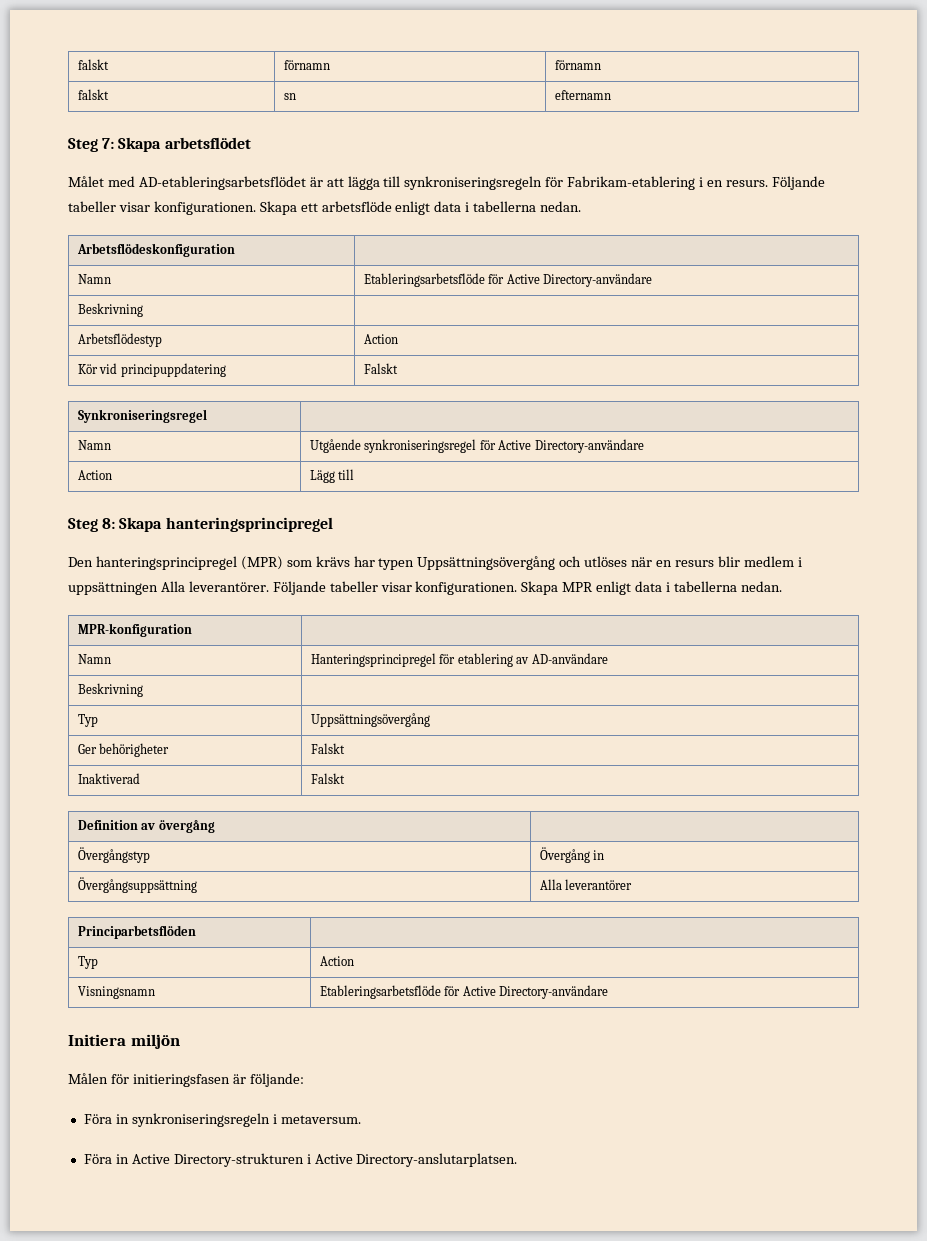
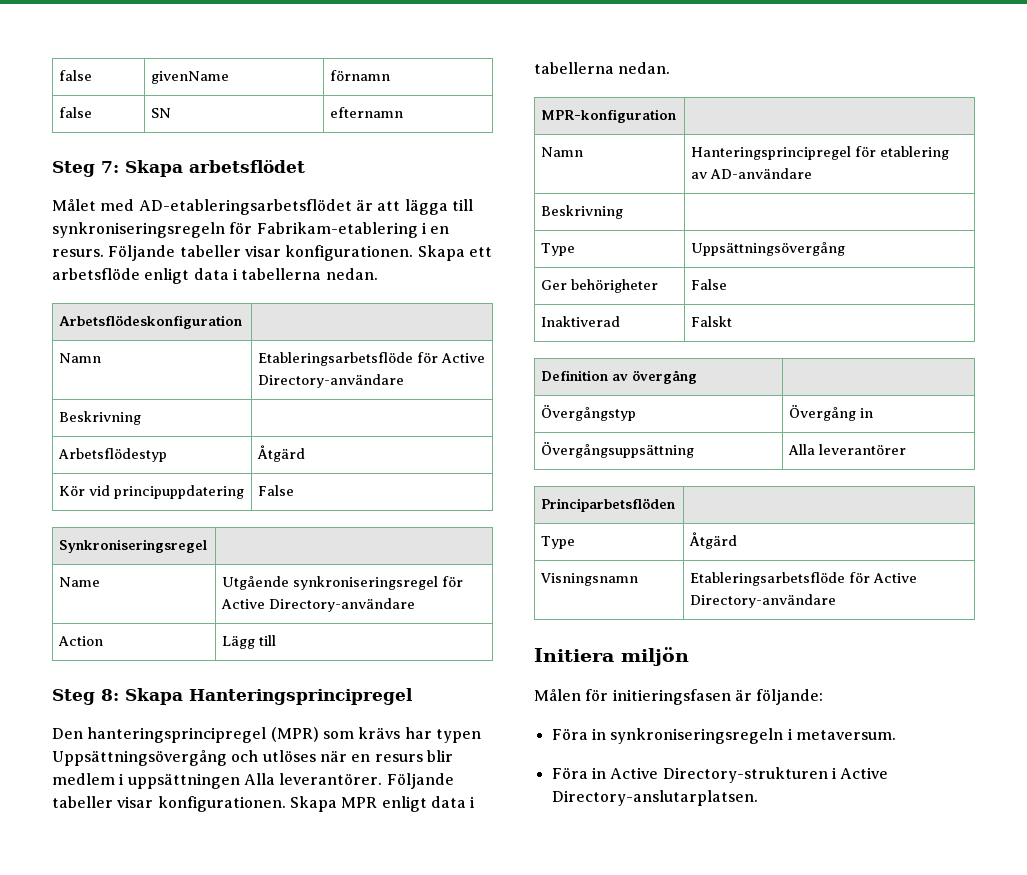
- falskt | förnamn | förnamn
+ false | givenName | förnamn
- falskt | sn | efternamn
+ false | SN | efternamn
- Arbetsflödestyp | Action
+ Arbetsflödestyp | Åtgärd
- Kör vid principuppdatering | Falskt
+ Kör vid principuppdatering | False
- Namn | Utgående synkroniseringsregel för Active Directory-användare
+ Name | Utgående synkroniseringsregel för Active Directory-användare
- Steg 8: Skapa hanteringsprincipregel
+ Steg 8: Skapa Hanteringsprincipregel
- Typ | Uppsättningsövergång
+ Type | Uppsättningsövergång
- Ger behörigheter | Falskt
+ Ger behörigheter | False
- Typ | Action
+ Type | Åtgärd

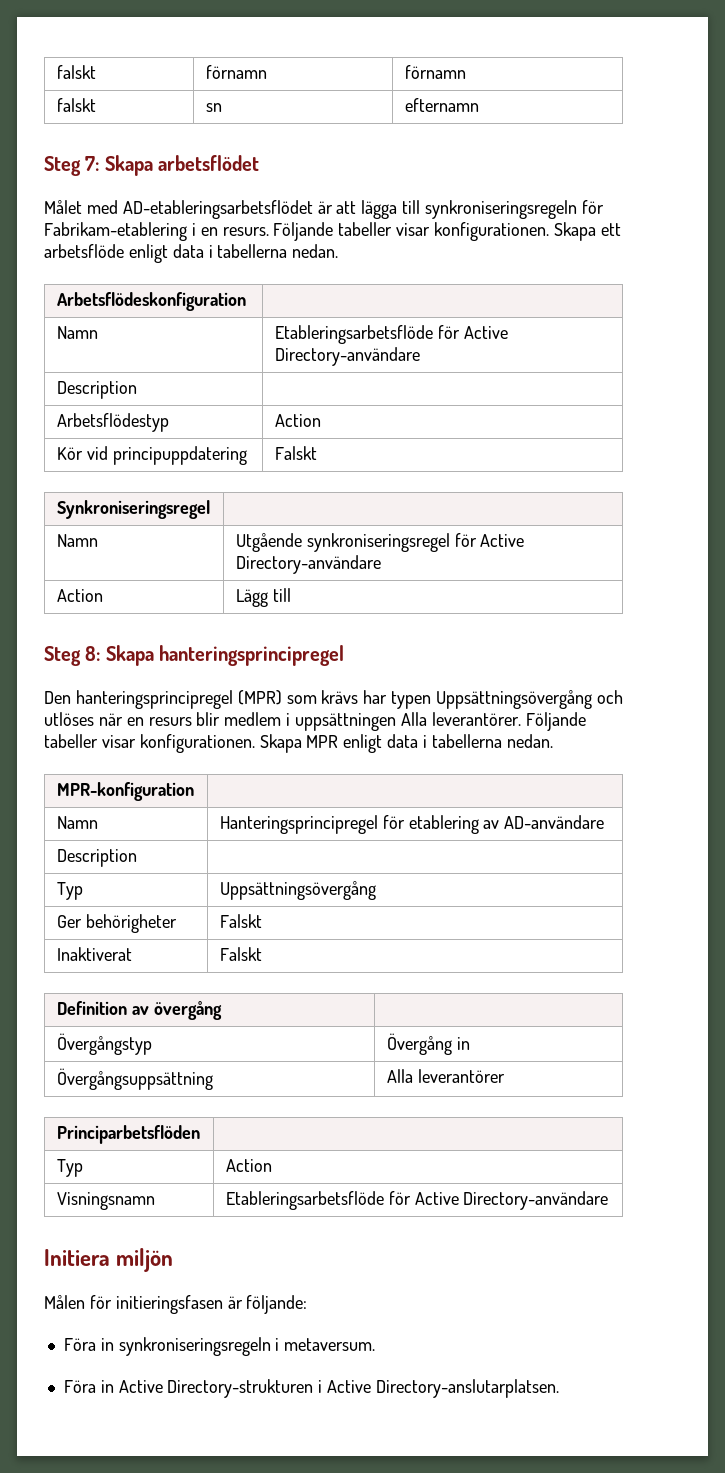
- false | givenName | förnamn
+ falskt | förnamn | förnamn
- false | SN | efternamn
+ falskt | sn | efternamn
  Namn | Etableringsarbetsflöde för Active Directory-användare
- Beskrivning |
+ Description |
- Arbetsflödestyp | Åtgärd
+ Arbetsflödestyp | Action
- Kör vid principuppdatering | False
+ Kör vid principuppdatering | Falskt
- Name | Utgående synkroniseringsregel för Active Directory-användare
+ Namn | Utgående synkroniseringsregel för Active Directory-användare
- Steg 8: Skapa Hanteringsprincipregel
+ Steg 8: Skapa hanteringsprincipregel
  Namn | Hanteringsprincipregel för etablering av AD-användare
- Beskrivning |
- Type | Uppsättningsövergång
+ Description |
+ Typ | Uppsättningsövergång
- Ger behörigheter | False
- Inaktiverad | Falskt
+ Ger behörigheter | Falskt
+ Inaktiverat | Falskt
- Type | Åtgärd
+ Typ | Action

